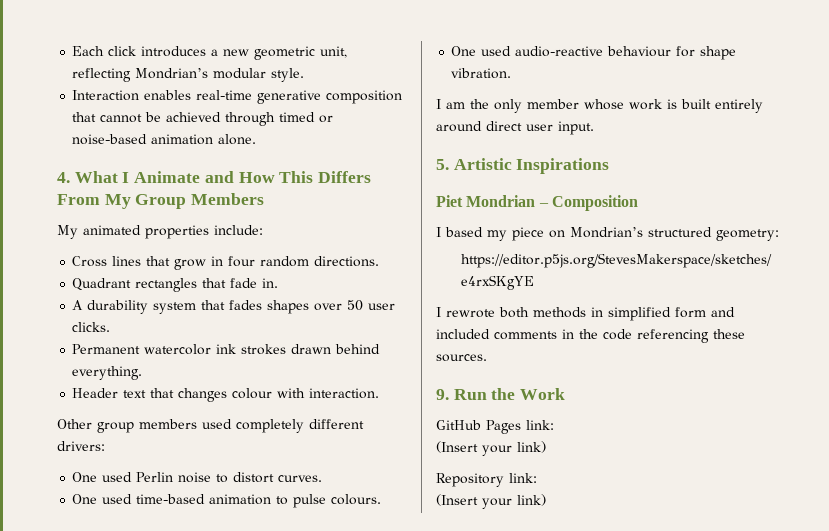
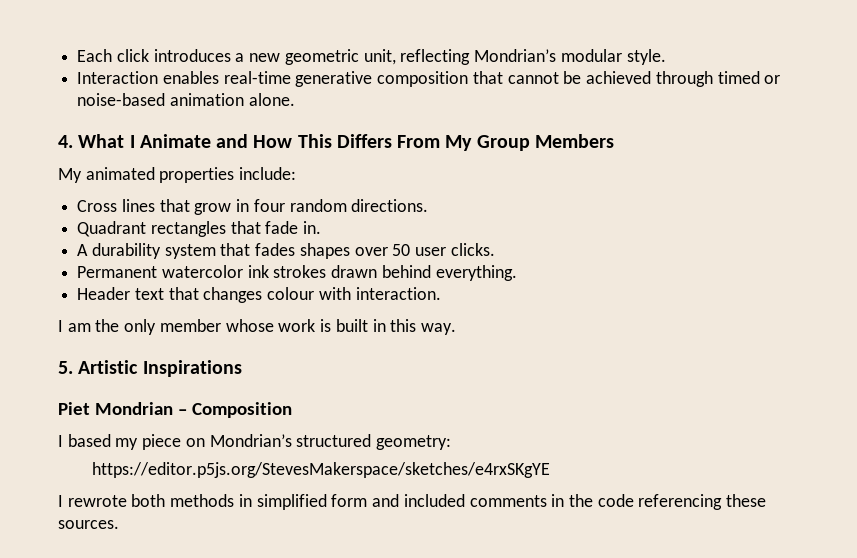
- Other group members used completely different drivers:
- One used Perlin noise to distort curves.
- One used time-based animation to pulse colours.
- One used audio-reactive behaviour for shape vibration.
- I am the only member whose work is built entirely around direct user input.
+ I am the only member whose work is built in this way.
- 9. Run the Work
- GitHub Pages link:
- (Insert your link)
- Repository link:
- (Insert your link)

